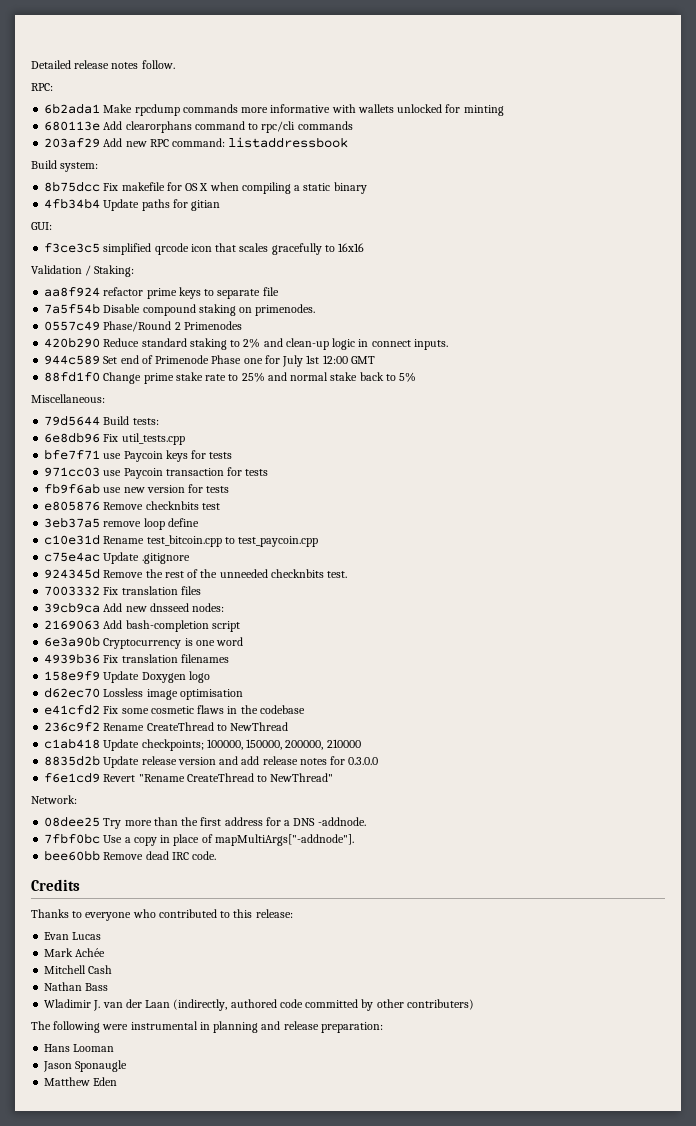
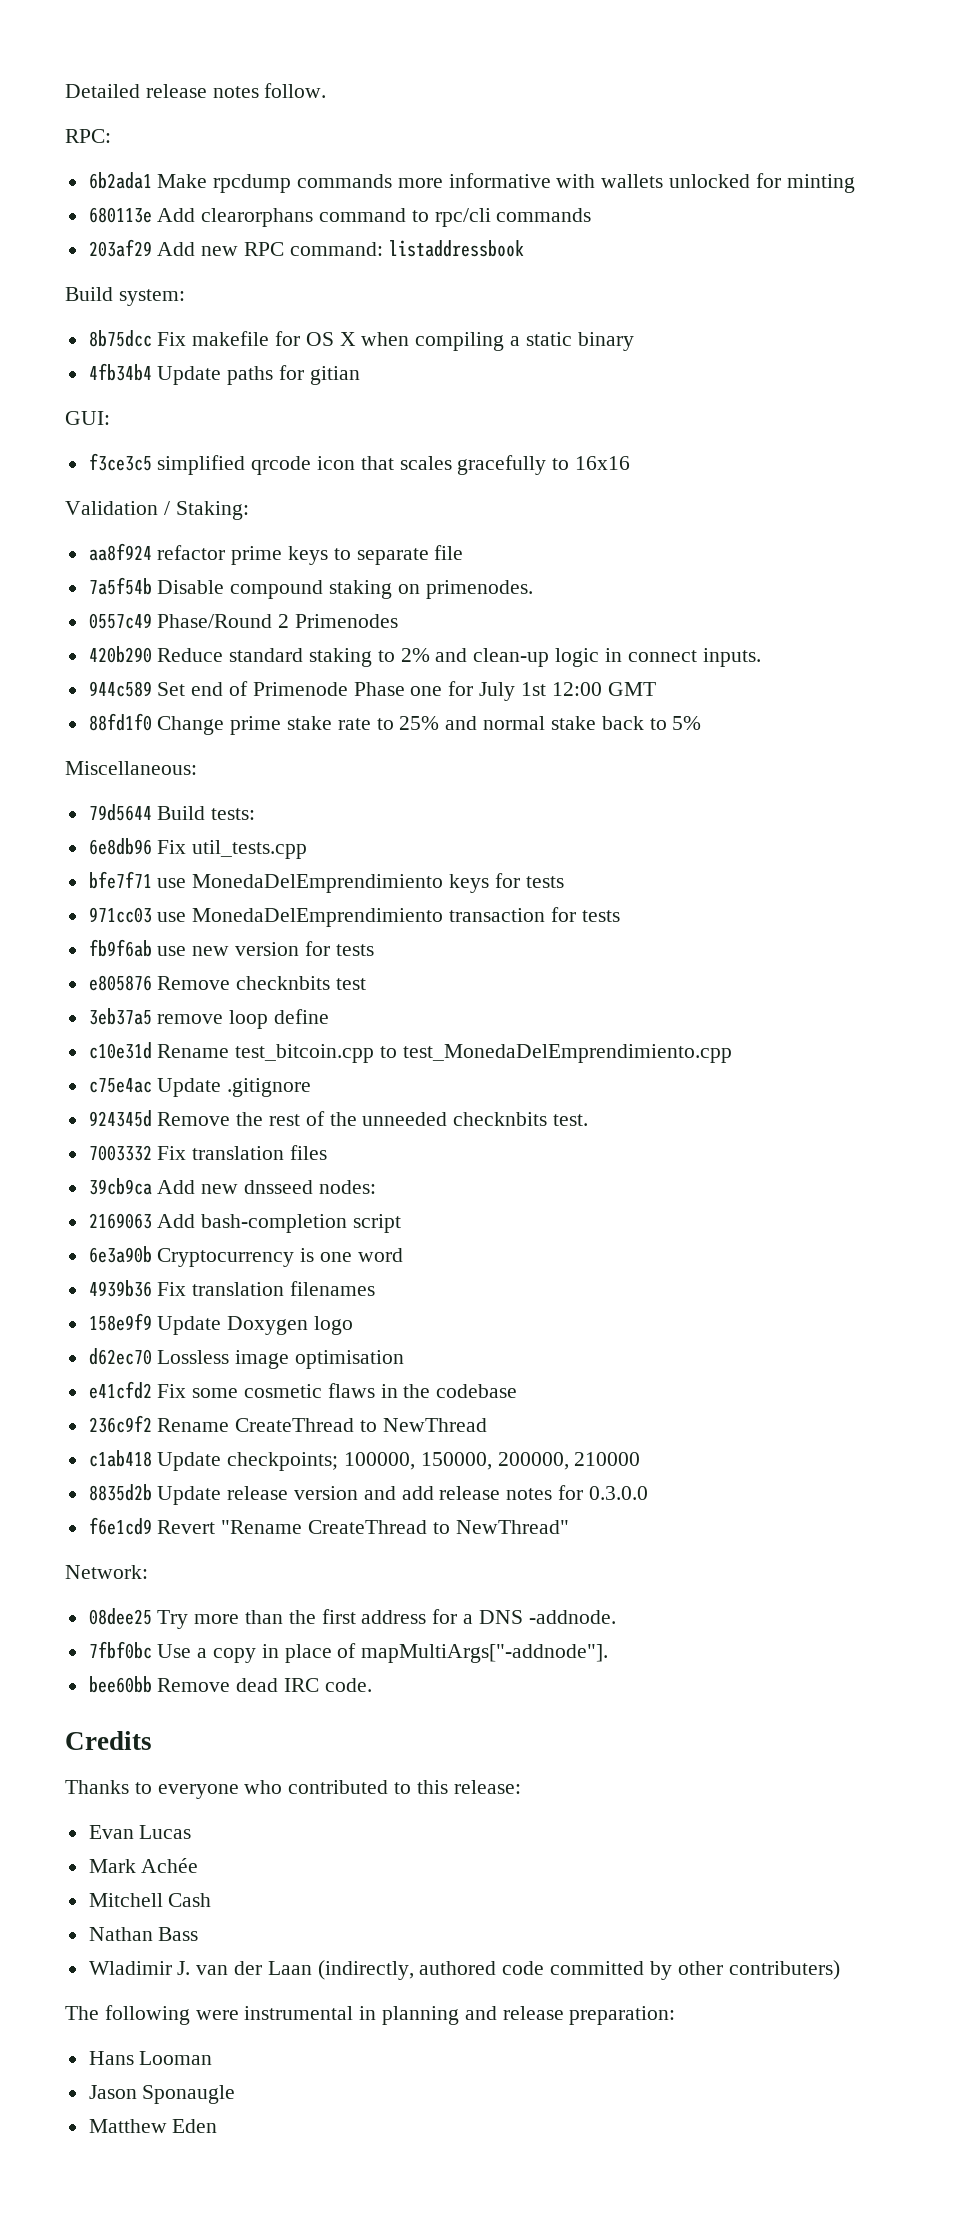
- bfe7f71 use Paycoin keys for tests
+ bfe7f71 use MonedaDelEmprendimiento keys for tests
- 971cc03 use Paycoin transaction for tests
+ 971cc03 use MonedaDelEmprendimiento transaction for tests
- c10e31d Rename test_bitcoin.cpp to test_paycoin.cpp
+ c10e31d Rename test_bitcoin.cpp to test_MonedaDelEmprendimiento.cpp

